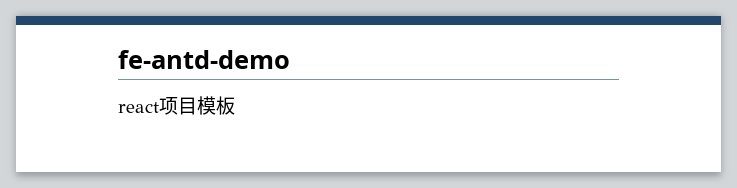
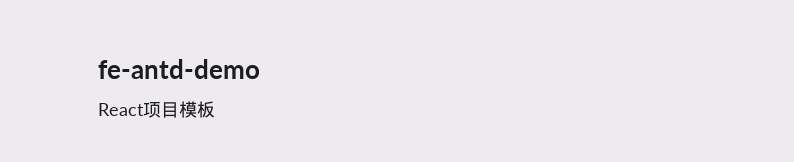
- react项目模板
+ React项目模板

